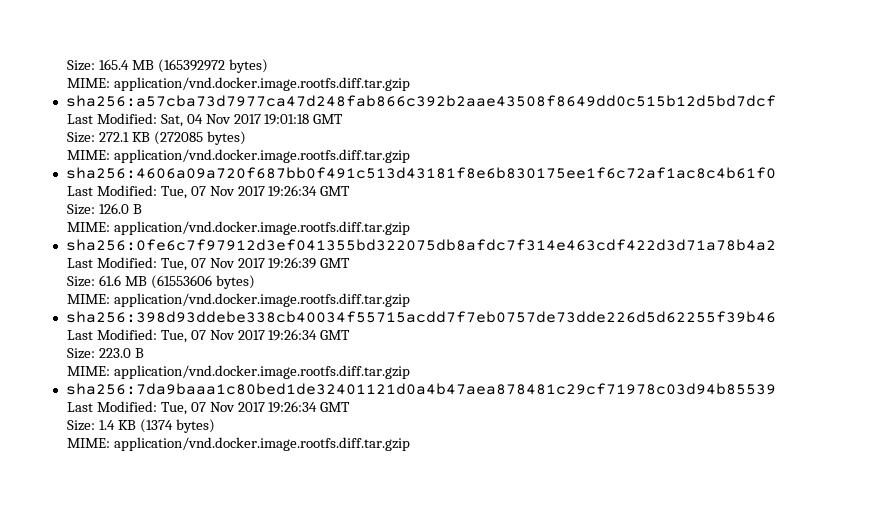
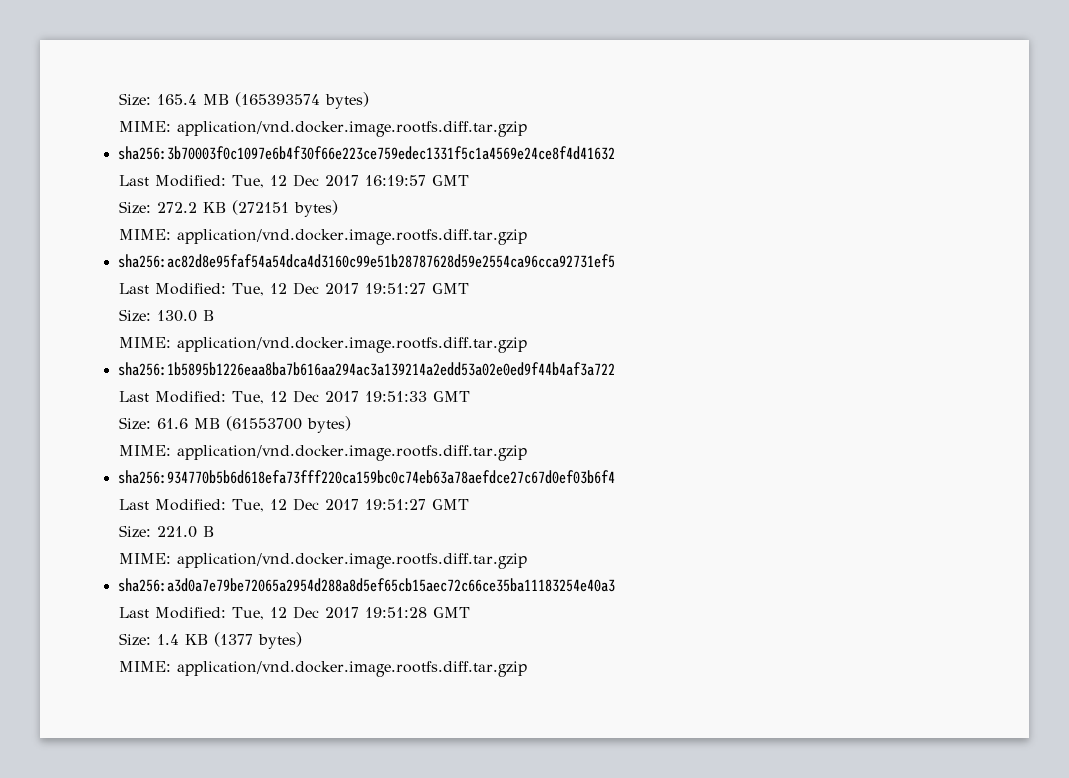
- Size: 165.4 MB (165392972 bytes)
+ Size: 165.4 MB (165393574 bytes)
  MIME: application/vnd.docker.image.rootfs.diff.tar.gzip
- sha256:a57cba73d7977ca47d248fab866c392b2aae43508f8649dd0c515b12d5bd7dcf
- Last Modified: Sat, 04 Nov 2017 19:01:18 GMT
- Size: 272.1 KB (272085 bytes)
+ sha256:3b70003f0c1097e6b4f30f66e223ce759edec1331f5c1a4569e24ce8f4d41632
+ Last Modified: Tue, 12 Dec 2017 16:19:57 GMT
+ Size: 272.2 KB (272151 bytes)
  MIME: application/vnd.docker.image.rootfs.diff.tar.gzip
- sha256:4606a09a720f687bb0f491c513d43181f8e6b830175ee1f6c72af1ac8c4b61f0
- Last Modified: Tue, 07 Nov 2017 19:26:34 GMT
- Size: 126.0 B
+ sha256:ac82d8e95faf54a54dca4d3160c99e51b28787628d59e2554ca96cca92731ef5
+ Last Modified: Tue, 12 Dec 2017 19:51:27 GMT
+ Size: 130.0 B
  MIME: application/vnd.docker.image.rootfs.diff.tar.gzip
- sha256:0fe6c7f97912d3ef041355bd322075db8afdc7f314e463cdf422d3d71a78b4a2
- Last Modified: Tue, 07 Nov 2017 19:26:39 GMT
+ sha256:1b5895b1226eaa8ba7b616aa294ac3a139214a2edd53a02e0ed9f44b4af3a722
+ Last Modified: Tue, 12 Dec 2017 19:51:33 GMT
- Size: 61.6 MB (61553606 bytes)
+ Size: 61.6 MB (61553700 bytes)
  MIME: application/vnd.docker.image.rootfs.diff.tar.gzip
- sha256:398d93ddebe338cb40034f55715acdd7f7eb0757de73dde226d5d62255f39b46
- Last Modified: Tue, 07 Nov 2017 19:26:34 GMT
- Size: 223.0 B
+ sha256:934770b5b6d618efa73fff220ca159bc0c74eb63a78aefdce27c67d0ef03b6f4
+ Last Modified: Tue, 12 Dec 2017 19:51:27 GMT
+ Size: 221.0 B
  MIME: application/vnd.docker.image.rootfs.diff.tar.gzip
- sha256:7da9baaa1c80bed1de32401121d0a4b47aea878481c29cf71978c03d94b85539
- Last Modified: Tue, 07 Nov 2017 19:26:34 GMT
+ sha256:a3d0a7e79be72065a2954d288a8d5ef65cb15aec72c66ce35ba11183254e40a3
+ Last Modified: Tue, 12 Dec 2017 19:51:28 GMT
- Size: 1.4 KB (1374 bytes)
+ Size: 1.4 KB (1377 bytes)

